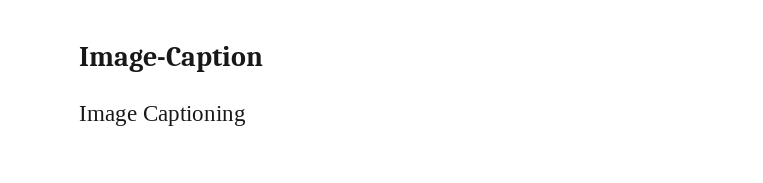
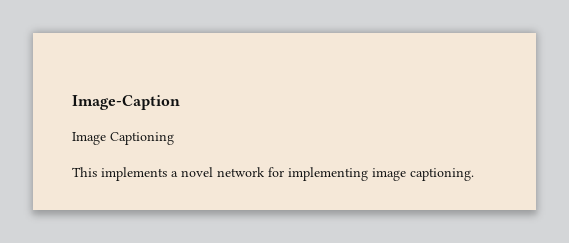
+ This implements a novel network for implementing image captioning.

